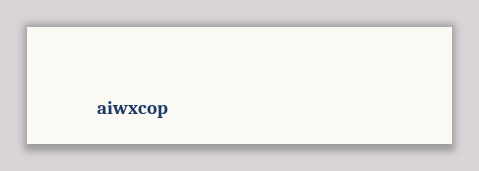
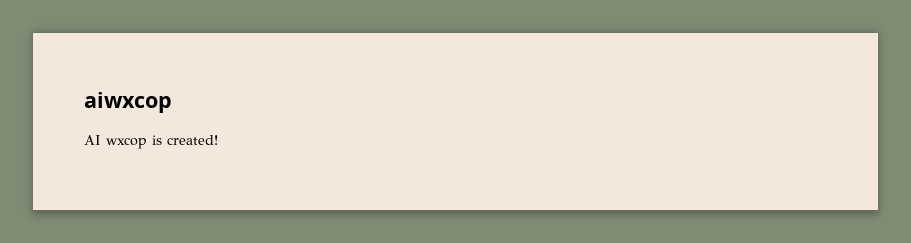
+ AI wxcop is created!

